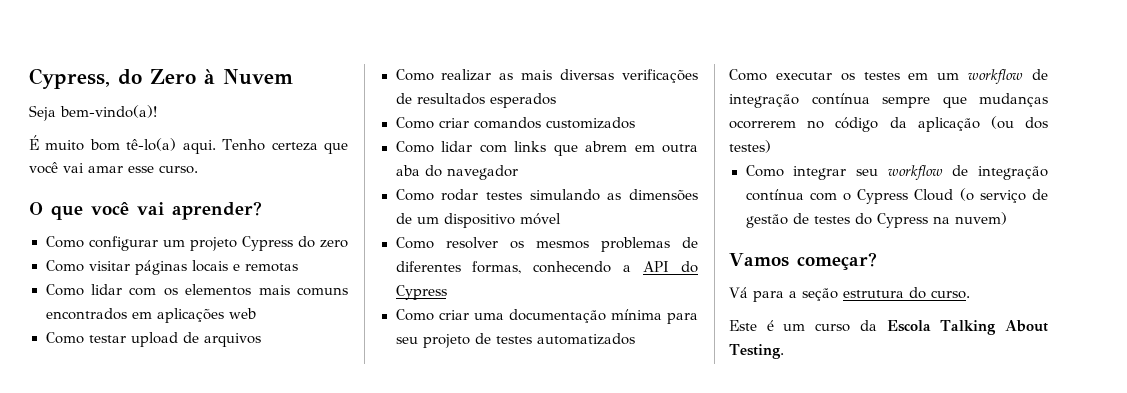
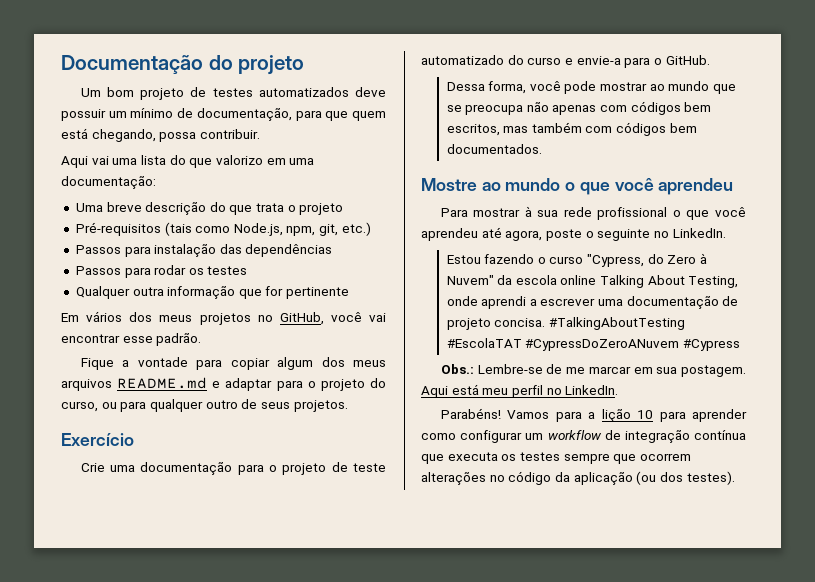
- Cypress, do Zero à Nuvem
- Seja bem-vindo(a)!
- É muito bom tê-lo(a) aqui. Tenho certeza que você vai amar esse curso.
- O que você vai aprender?
- Como configurar um projeto Cypress do zero
- Como visitar páginas locais e remotas
- Como lidar com os elementos mais comuns encontrados em aplicações web
- Como testar upload de arquivos
- Como realizar as mais diversas verificações de resultados esperados
- Como criar comandos customizados
- Como lidar com links que abrem em outra aba do navegador
- Como rodar testes simulando as dimensões de um dispositivo móvel
- Como resolver os mesmos problemas de diferentes formas, conhecendo a API do Cypress
- Como criar uma documentação mínima para seu projeto de testes automatizados
- Como executar os testes em um workflow de integração contínua sempre que mudanças ocorrerem no código da aplicação (ou dos testes)
- Como integrar seu workflow de integração contínua com o Cypress Cloud (o serviço de gestão de testes do Cypress na nuvem)
- Vamos começar?
- Vá para a seção estrutura do curso.
- Este é um curso da Escola Talking About Testing.
+ Documentação do projeto
+ Um bom projeto de testes automatizados deve possuir um mínimo de documentação, para que quem está chegando, possa contribuir.
+ Aqui vai uma lista do que valorizo em uma documentação:
+ Uma breve descrição do que trata o projeto
+ Pré-requisitos (tais como Node.js, npm, git, etc.)
+ Passos para instalação das dependências
+ Passos para rodar os testes
+ Qualquer outra informação que for pertinente
+ Em vários dos meus projetos no GitHub, você vai encontrar esse padrão.
+ Fique a vontade para copiar algum dos meus arquivos README.md e adaptar para o projeto do curso, ou para qualquer outro de seus projetos.
+ Exercício
+ Crie uma documentação para o projeto de teste automatizado do curso e envie-a para o GitHub.
+ Dessa forma, você pode mostrar ao mundo que se preocupa não apenas com códigos bem escritos, mas também com códigos bem documentados.
+ Mostre ao mundo o que você aprendeu
+ Para mostrar à sua rede profissional o que você aprendeu até agora, poste o seguinte no LinkedIn.
+ Estou fazendo o curso "Cypress, do Zero à Nuvem" da escola online Talking About Testing, onde aprendi a escrever uma documentação de projeto concisa. #TalkingAboutTesting #EscolaTAT #CypressDoZeroANuvem #Cypress
+ Obs.: Lembre-se de me marcar em sua postagem. Aqui está meu perfil no LinkedIn.
+ Parabéns! Vamos para a lição 10 para aprender como configurar um workflow de integração contínua que executa os testes sempre que ocorrem alterações no código da aplicação (ou dos testes).

